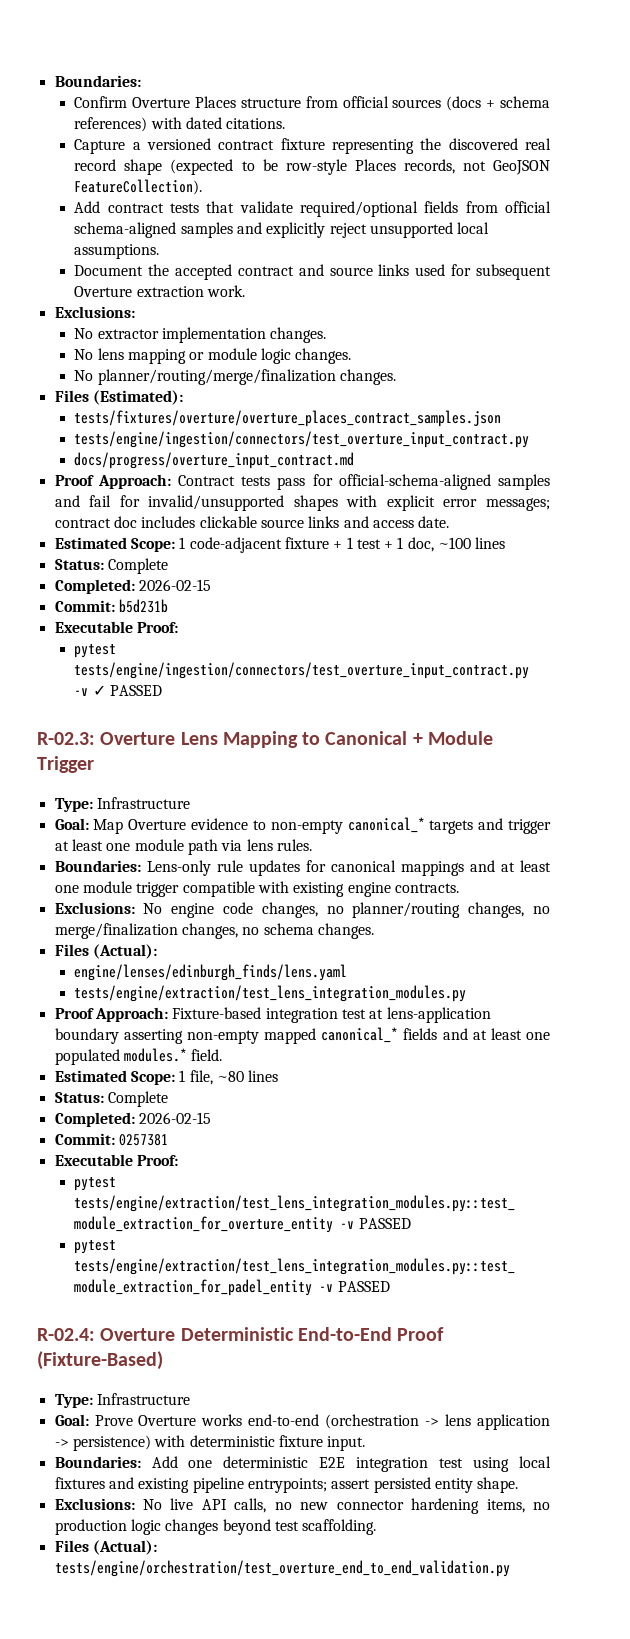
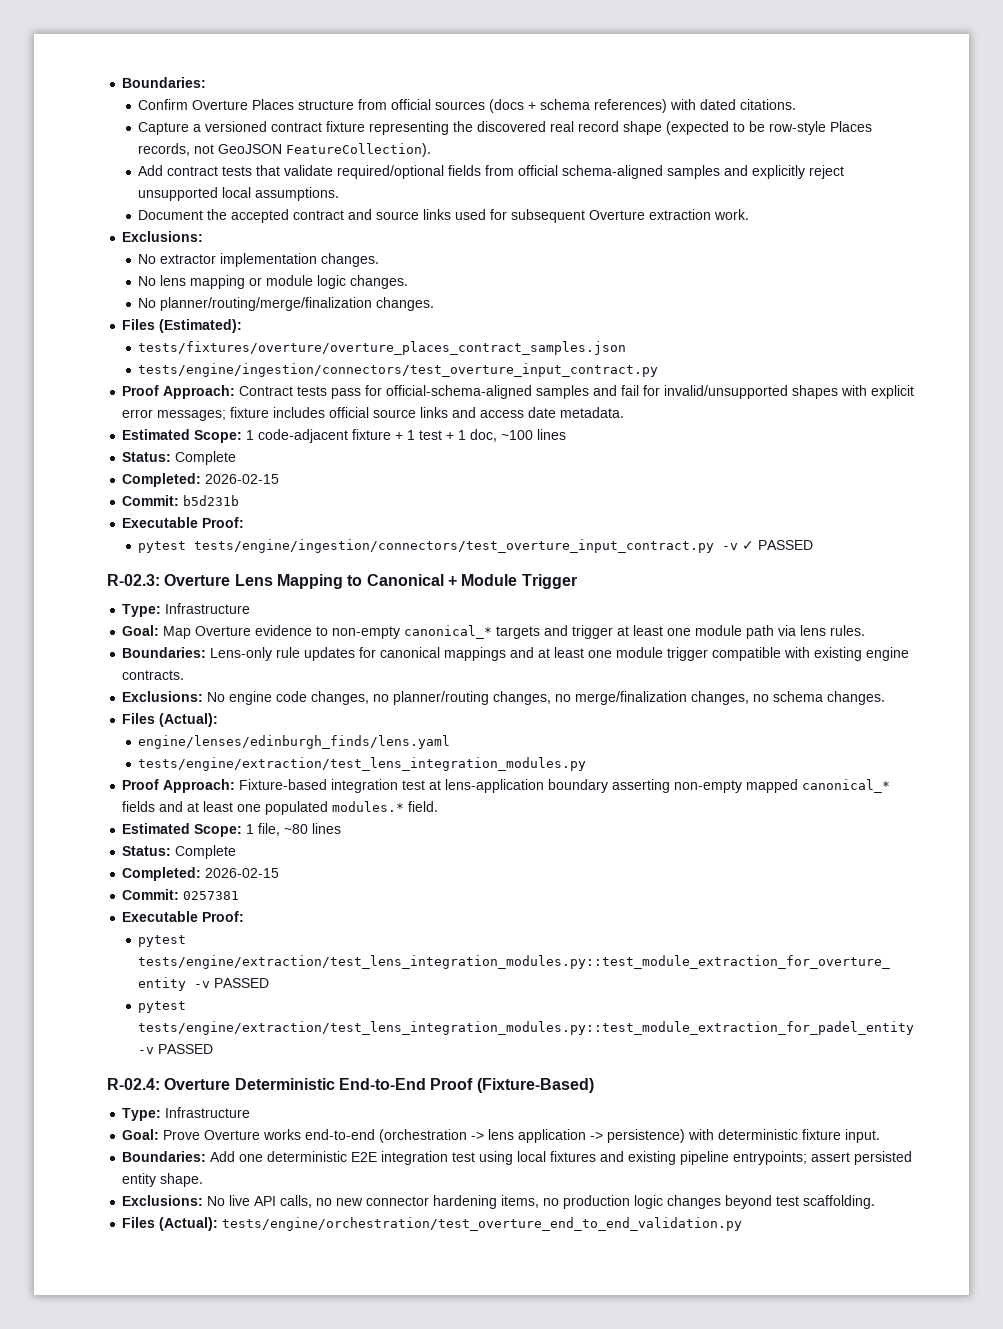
- docs/progress/overture_input_contract.md
- Proof Approach: Contract tests pass for official-schema-aligned samples and fail for invalid/unsupported shapes with explicit error messages; contract doc includes clickable source links and access date.
+ Proof Approach: Contract tests pass for official-schema-aligned samples and fail for invalid/unsupported shapes with explicit error messages; fixture includes official source links and access date metadata.

